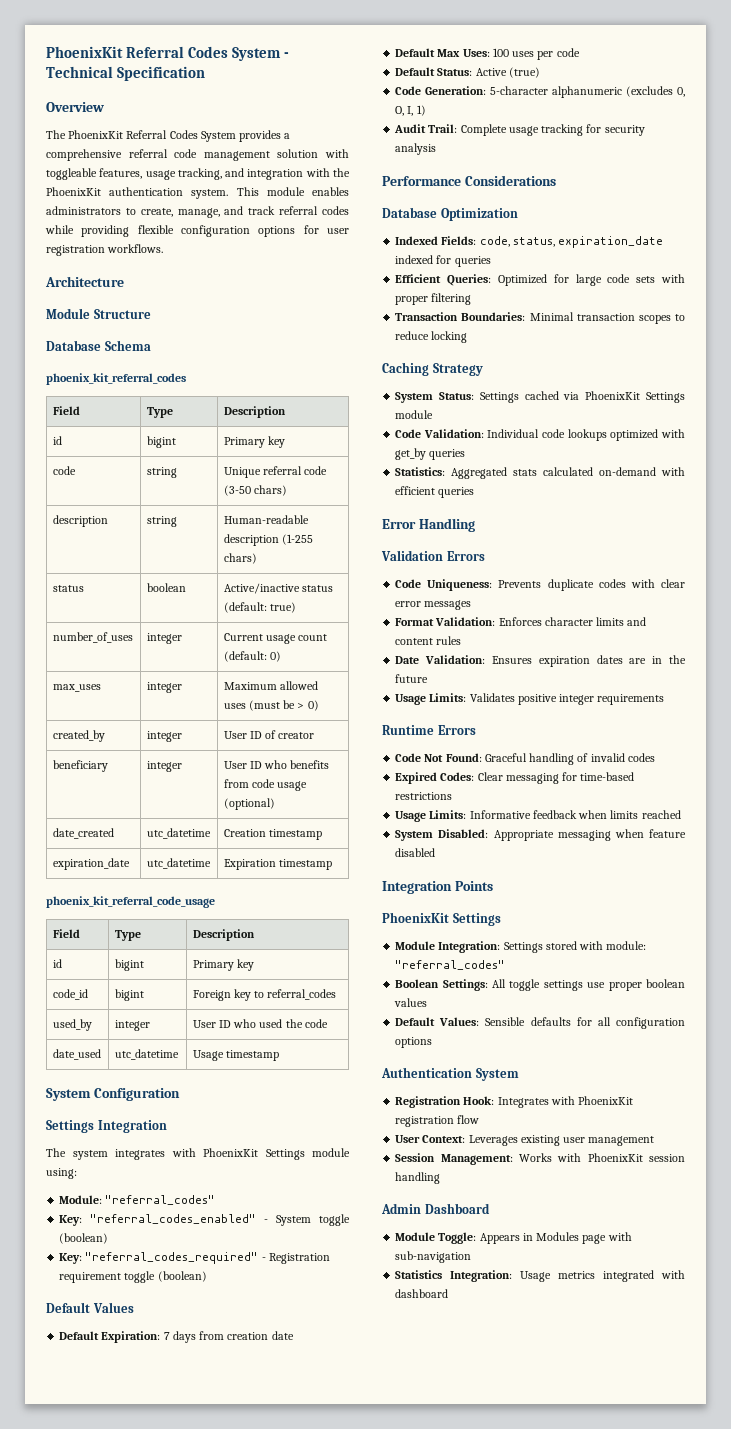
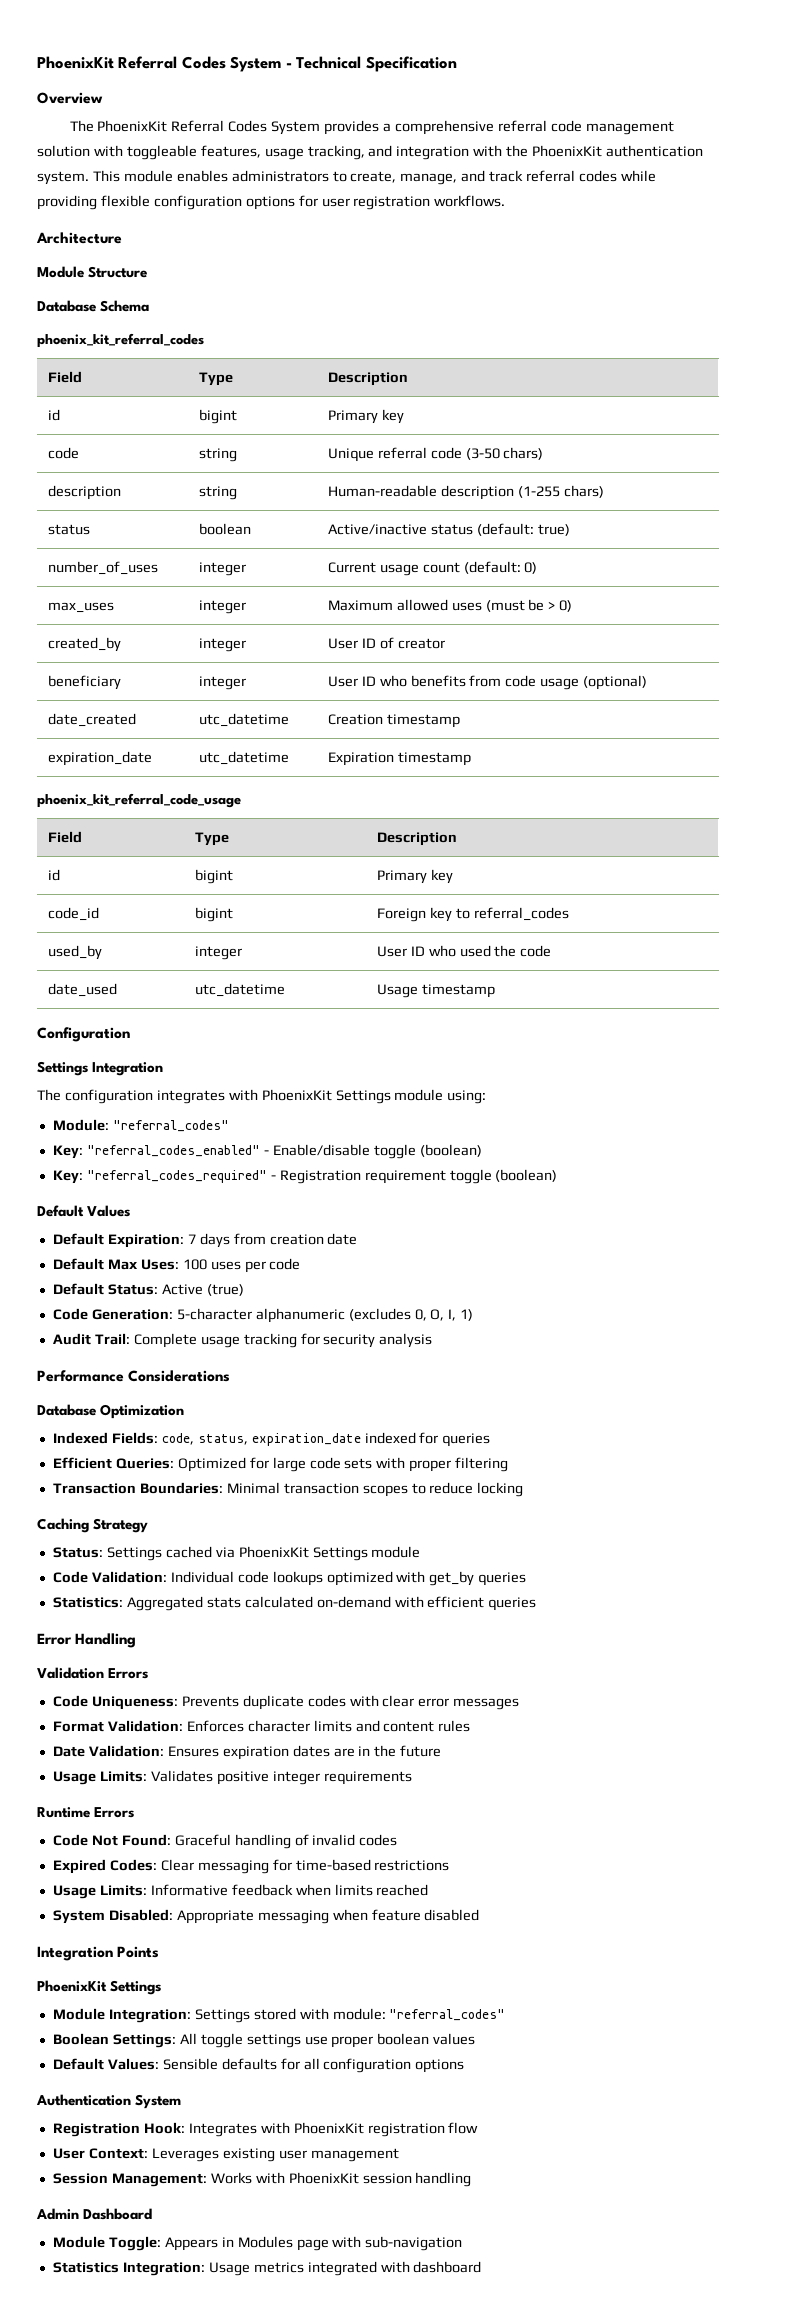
- System Configuration
+ Configuration
- The system integrates with PhoenixKit Settings module using:
+ The configuration integrates with PhoenixKit Settings module using:
- Key: "referral_codes_enabled" - System toggle (boolean)
+ Key: "referral_codes_enabled" - Enable/disable toggle (boolean)
- System Status: Settings cached via PhoenixKit Settings module
+ Status: Settings cached via PhoenixKit Settings module

